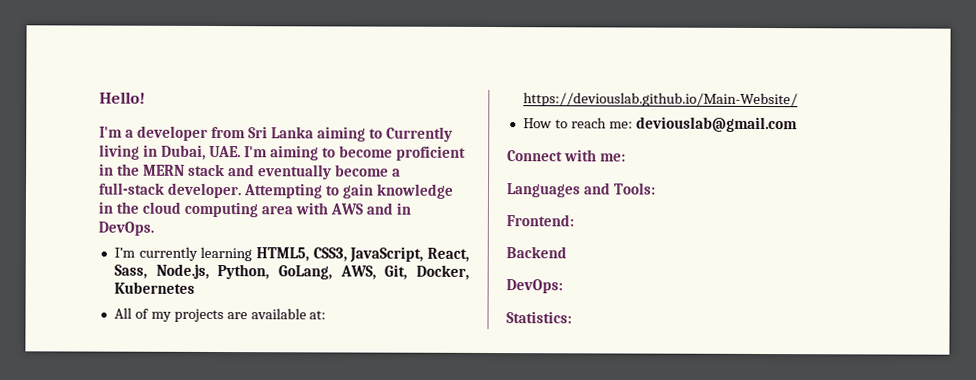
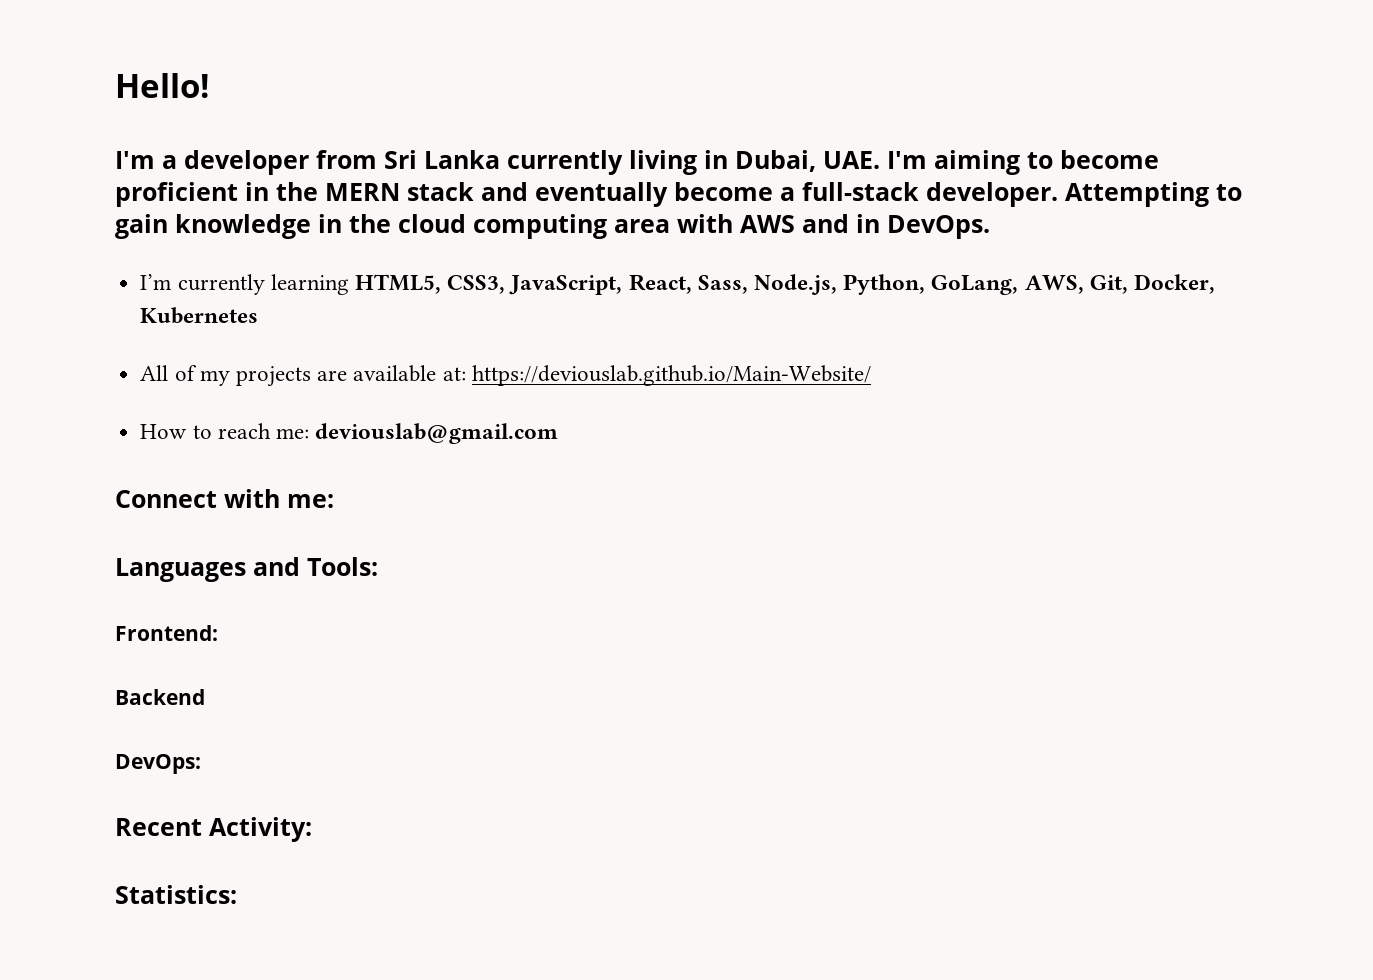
- I'm a developer from Sri Lanka aiming to Currently living in Dubai, UAE. I'm aiming to become proficient in the MERN stack and eventually become a full-stack developer.
+ I'm a developer from Sri Lanka currently living in Dubai, UAE. I'm aiming to become proficient in the MERN stack and eventually become a full-stack developer.
+ Recent Activity:

